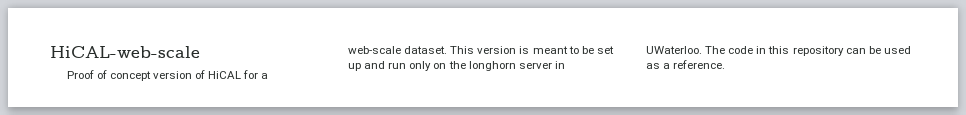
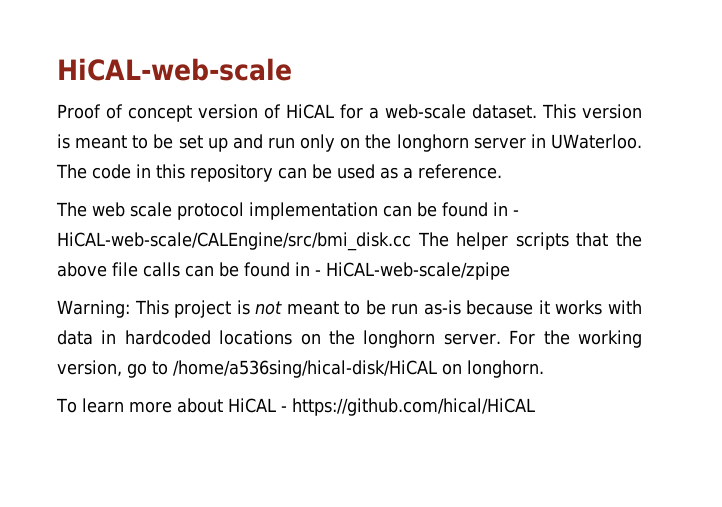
+ The web scale protocol implementation can be found in - HiCAL-web-scale/CALEngine/src/bmi_disk.cc The helper scripts that the above file calls can be found in - HiCAL-web-scale/zpipe
+ Warning: This project is not meant to be run as-is because it works with data in hardcoded locations on the longhorn server. For the working version, go to /home/a536sing/hical-disk/HiCAL on longhorn.
+ To learn more about HiCAL - https://github.com/hical/HiCAL

